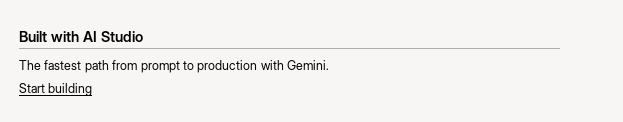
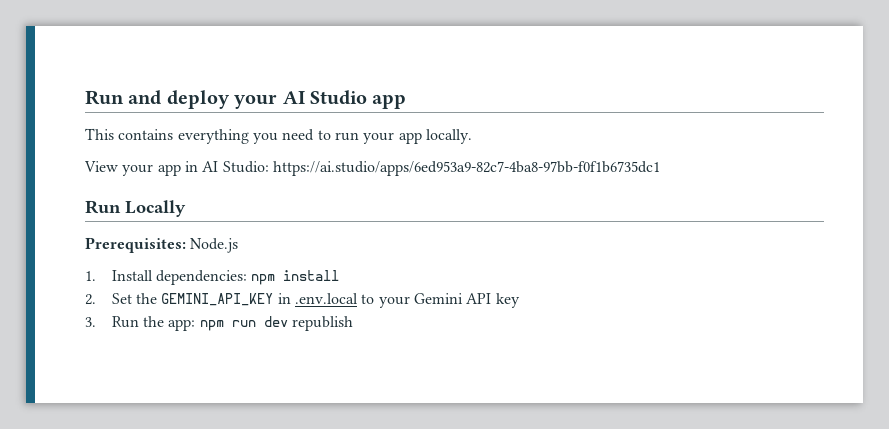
- Built with AI Studio
- The fastest path from prompt to production with Gemini.
- Start building
+ Run and deploy your AI Studio app
+ This contains everything you need to run your app locally.
+ View your app in AI Studio: https://ai.studio/apps/6ed953a9-82c7-4ba8-97bb-f0f1b6735dc1
+ Run Locally
+ Prerequisites: Node.js
+ 1. Install dependencies: npm install
+ 2. Set the GEMINI_API_KEY in .env.local to your Gemini API key
+ 3. Run the app: npm run dev republish

